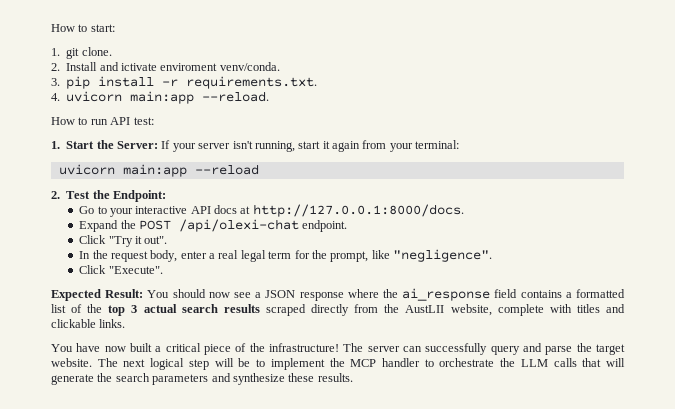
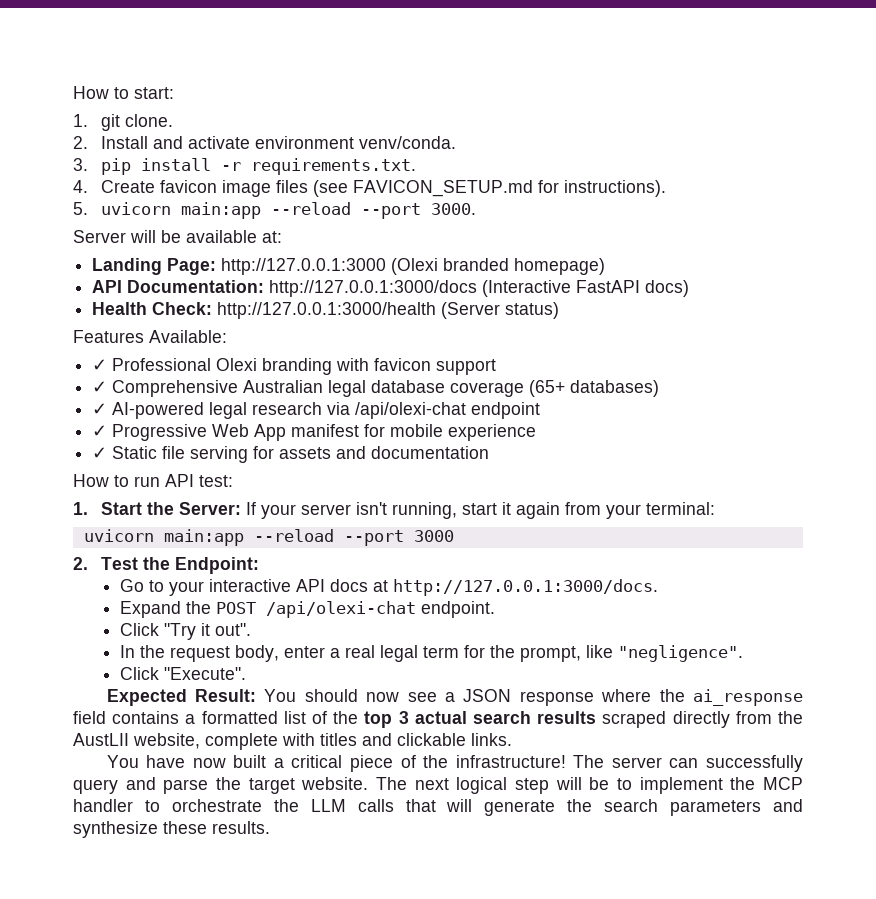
- 2. Install and ictivate enviroment venv/conda.
+ 2. Install and activate environment venv/conda.
- 4. uvicorn main:app --reload.
+ 4. Create favicon image files (see FAVICON_SETUP.md for instructions).
+ 5. uvicorn main:app --reload --port 3000.
+ Server will be available at:
+ Landing Page: http://127.0.0.1:3000 (Olexi branded homepage)
+ API Documentation: http://127.0.0.1:3000/docs (Interactive FastAPI docs)
+ Health Check: http://127.0.0.1:3000/health (Server status)
+ Features Available:
+ ✓ Professional Olexi branding with favicon support
+ ✓ Comprehensive Australian legal database coverage (65+ databases)
+ ✓ AI-powered legal research via /api/olexi-chat endpoint
+ ✓ Progressive Web App manifest for mobile experience
+ ✓ Static file serving for assets and documentation
- uvicorn main:app --reload
+ uvicorn main:app --reload --port 3000
- Go to your interactive API docs at http://127.0.0.1:8000/docs.
+ Go to your interactive API docs at http://127.0.0.1:3000/docs.

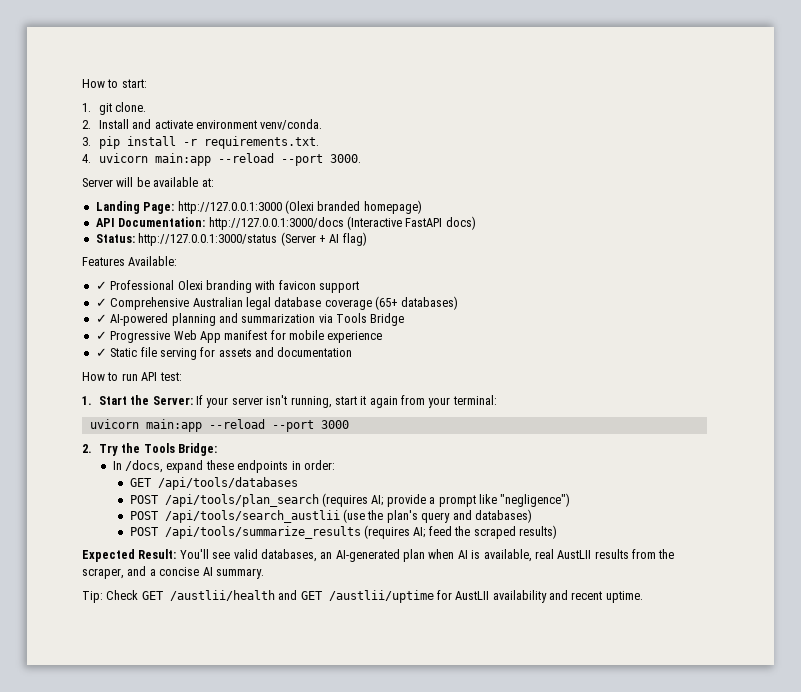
- 4. Create favicon image files (see FAVICON_SETUP.md for instructions).
- 5. uvicorn main:app --reload --port 3000.
+ 4. uvicorn main:app --reload --port 3000.
- Health Check: http://127.0.0.1:3000/health (Server status)
+ Status: http://127.0.0.1:3000/status (Server + AI flag)
- ✓ AI-powered legal research via /api/olexi-chat endpoint
+ ✓ AI-powered planning and summarization via Tools Bridge
- 2. Test the Endpoint:
- Go to your interactive API docs at http://127.0.0.1:3000/docs.
- Expand the POST /api/olexi-chat endpoint.
- Click "Try it out".
- In the request body, enter a real legal term for the prompt, like "negligence".
- Click "Execute".
- Expected Result: You should now see a JSON response where the ai_response field contains a formatted list of the top 3 actual search results scraped directly from the AustLII website, complete with titles and clickable links.
- You have now built a critical piece of the infrastructure! The server can successfully query and parse the target website. The next logical step will be to implement the MCP handler to orchestrate the LLM calls that will generate the search parameters and synthesize these results.
+ 2. Try the Tools Bridge:
+ In /docs, expand these endpoints in order:
+ GET /api/tools/databases
+ POST /api/tools/plan_search (requires AI; provide a prompt like "negligence")
+ POST /api/tools/search_austlii (use the plan's query and databases)
+ POST /api/tools/summarize_results (requires AI; feed the scraped results)
+ Expected Result: You'll see valid databases, an AI-generated plan when AI is available, real AustLII results from the scraper, and a concise AI summary.
+ Tip: Check GET /austlii/health and GET /austlii/uptime for AustLII availability and recent uptime.

